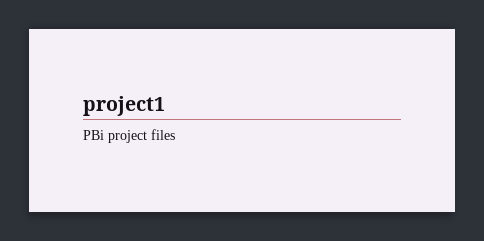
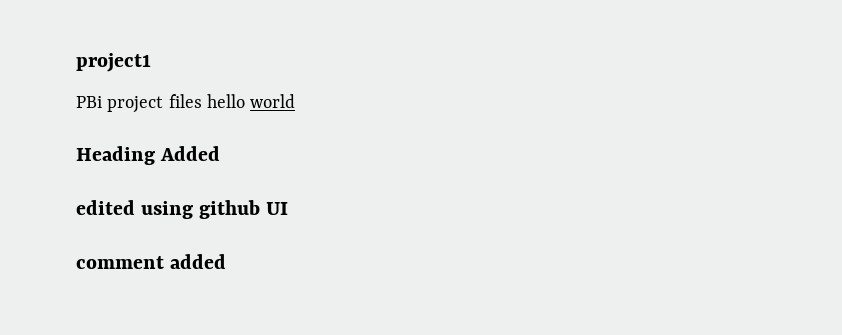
- PBi project files
+ PBi project files hello world
+ Heading Added
+ edited using github UI
+ comment added

